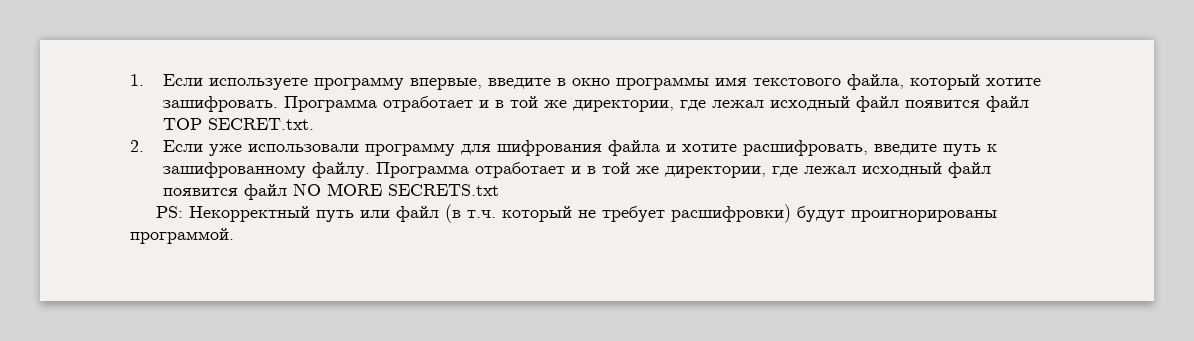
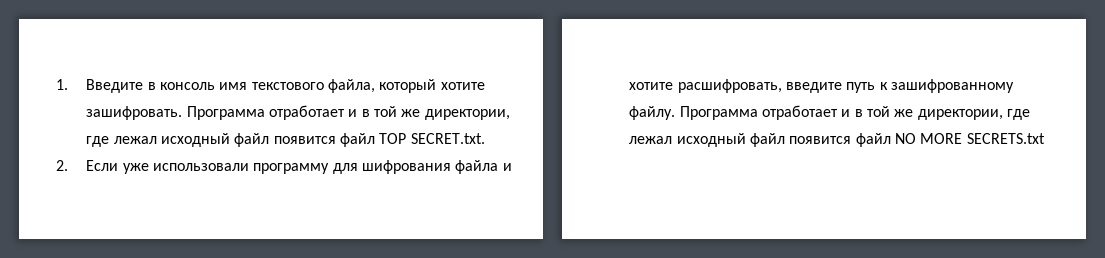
- 1. Если используете программу впервые, введите в окно программы имя текстового файла, который хотите зашифровать.
+ 1. Введите в консоль имя текстового файла, который хотите зашифровать.
- PS: Некорректный путь или файл (в т.ч. который не требует расшифровки) будут проигнорированы программой.

